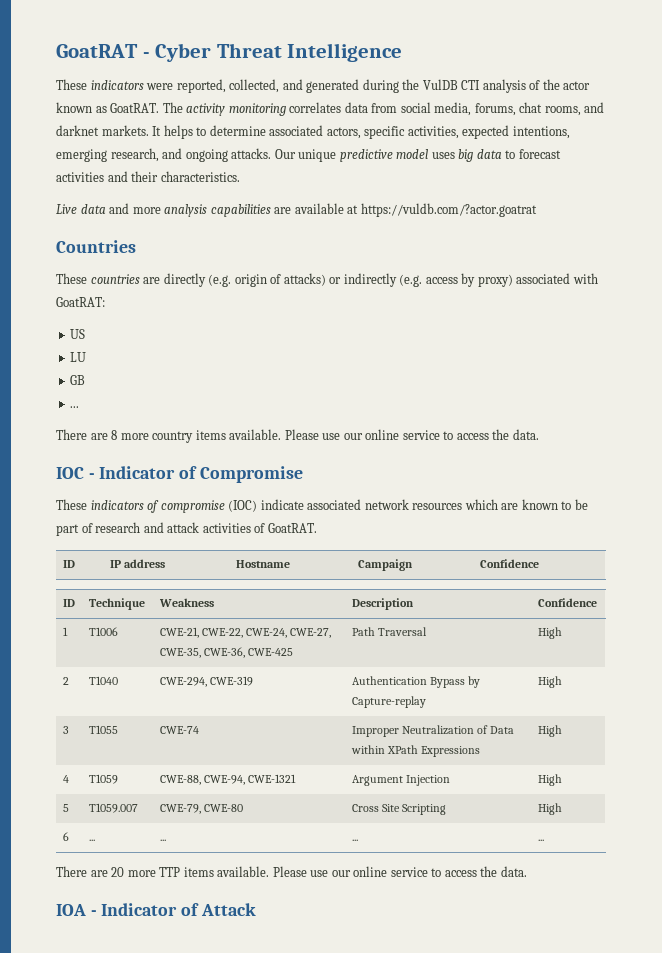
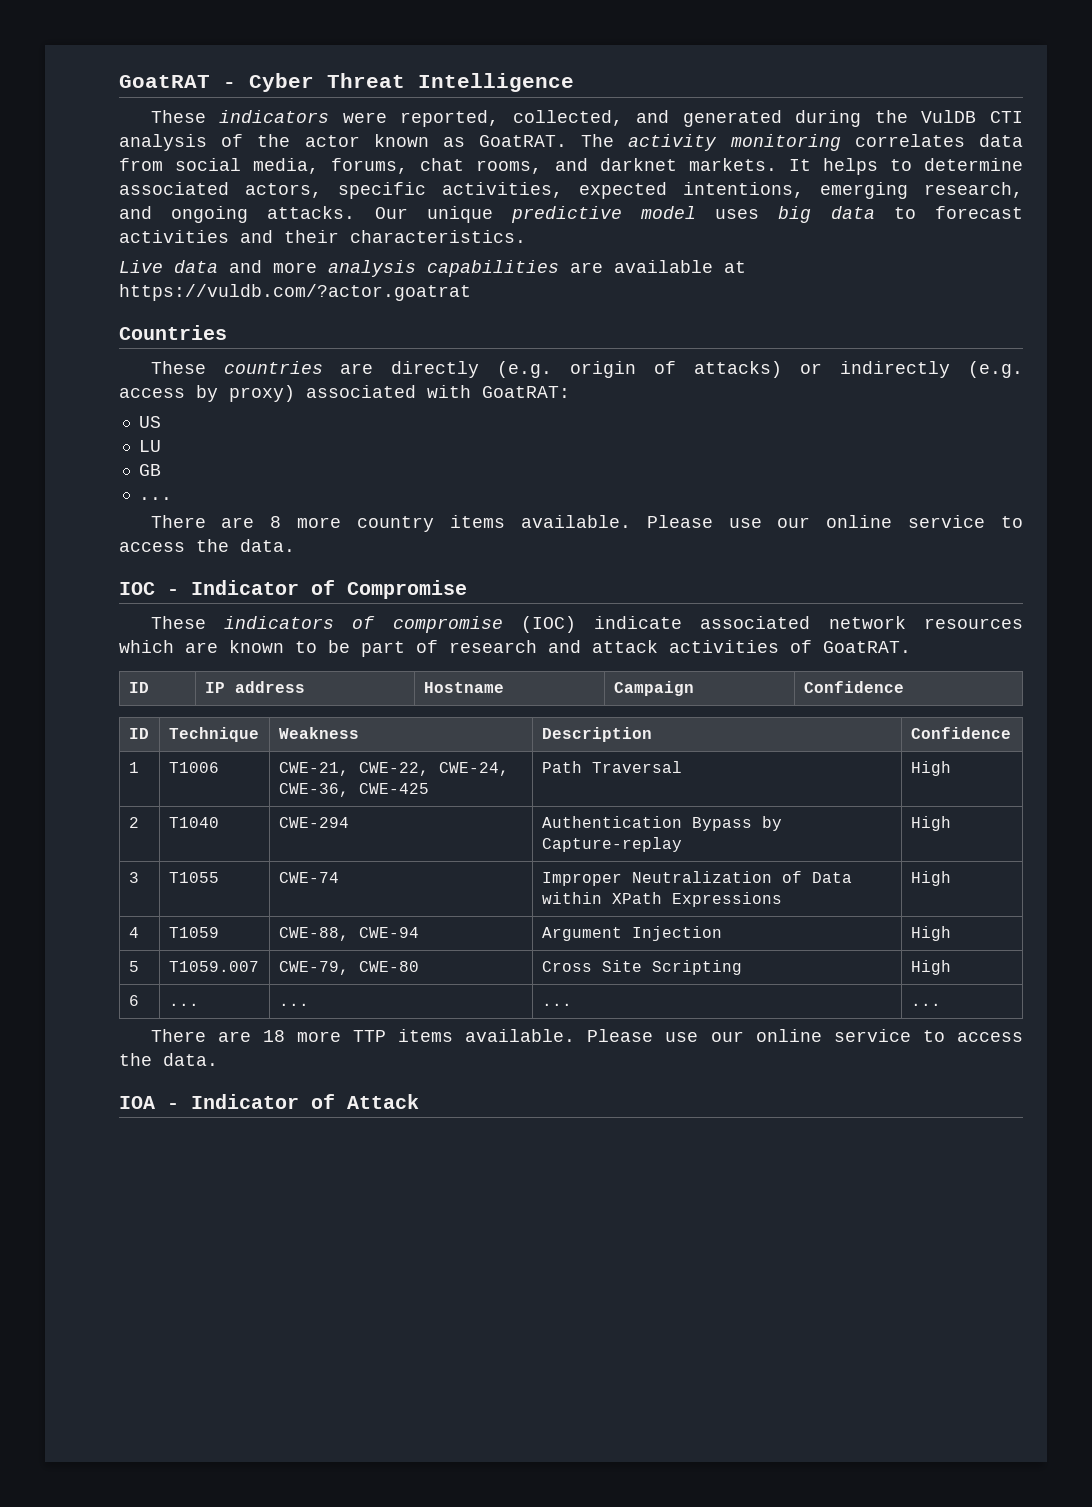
- 1 | T1006 | CWE-21, CWE-22, CWE-24, CWE-27, CWE-35, CWE-36, CWE-425 | Path Traversal | High
+ 1 | T1006 | CWE-21, CWE-22, CWE-24, CWE-36, CWE-425 | Path Traversal | High
- 2 | T1040 | CWE-294, CWE-319 | Authentication Bypass by Capture-replay | High
+ 2 | T1040 | CWE-294 | Authentication Bypass by Capture-replay | High
- 4 | T1059 | CWE-88, CWE-94, CWE-1321 | Argument Injection | High
+ 4 | T1059 | CWE-88, CWE-94 | Argument Injection | High
- There are 20 more TTP items available.
+ There are 18 more TTP items available.

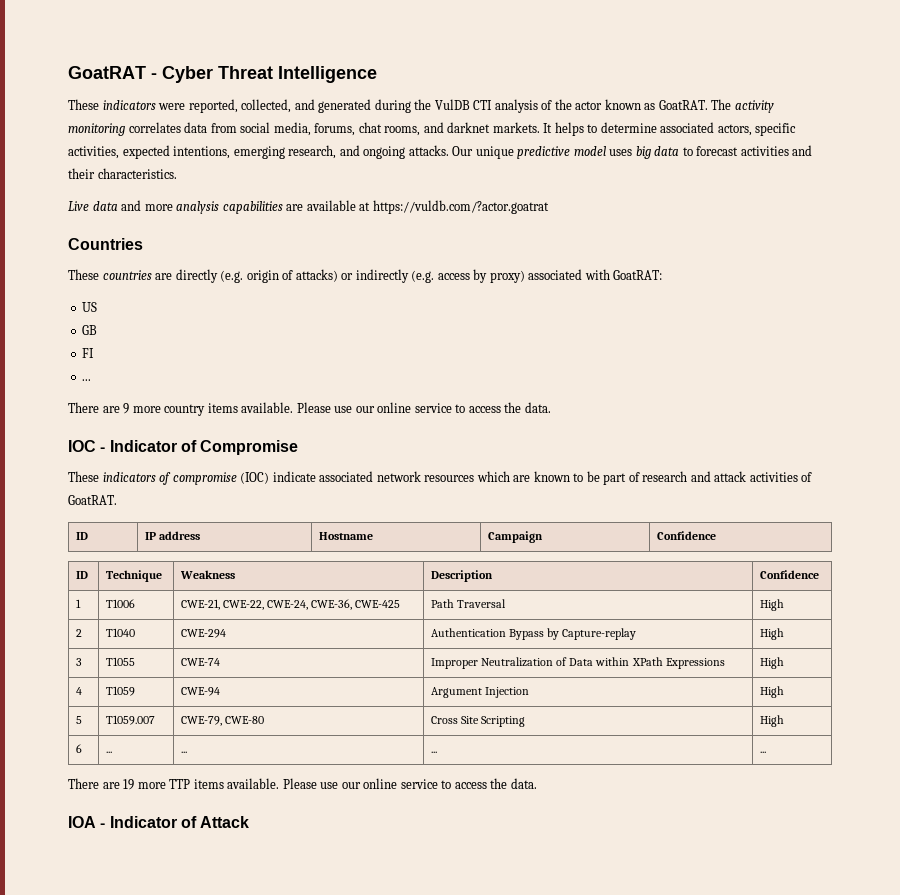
- LU
  GB
+ FI
  ...
- There are 8 more country items available.
+ There are 9 more country items available.
- 4 | T1059 | CWE-88, CWE-94 | Argument Injection | High
+ 4 | T1059 | CWE-94 | Argument Injection | High
- There are 18 more TTP items available.
+ There are 19 more TTP items available.

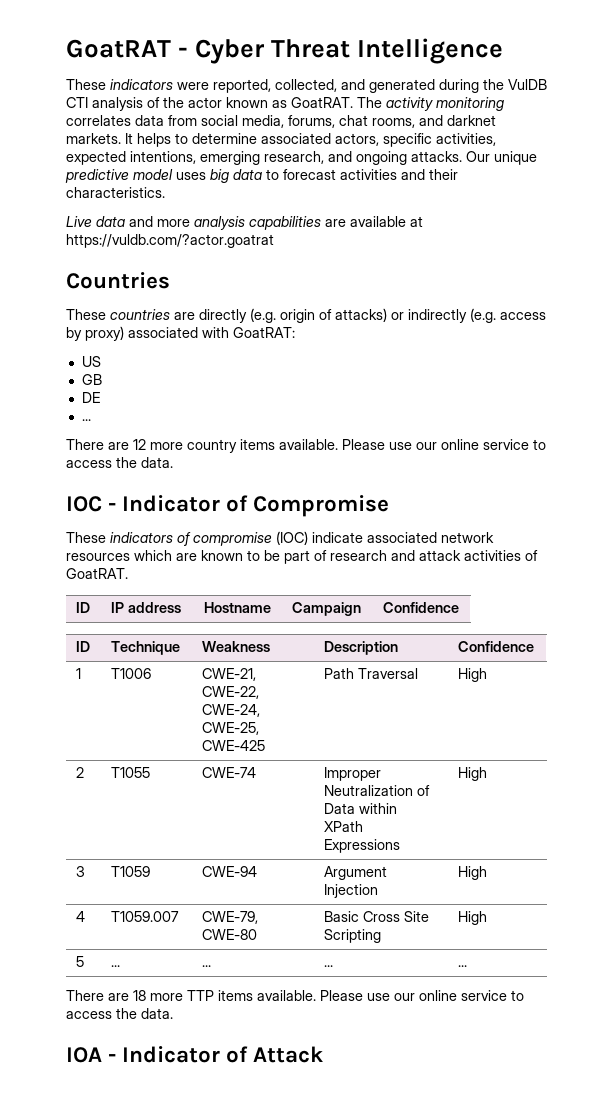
- FI
+ DE
  ...
- There are 9 more country items available.
+ There are 12 more country items available.
- 1 | T1006 | CWE-21, CWE-22, CWE-24, CWE-36, CWE-425 | Path Traversal | High
+ 1 | T1006 | CWE-21, CWE-22, CWE-24, CWE-25, CWE-425 | Path Traversal | High
- 2 | T1040 | CWE-294 | Authentication Bypass by Capture-replay | High
- 3 | T1055 | CWE-74 | Improper Neutralization of Data within XPath Expressions | High
+ 2 | T1055 | CWE-74 | Improper Neutralization of Data within XPath Expressions | High
- 4 | T1059 | CWE-94 | Argument Injection | High
+ 3 | T1059 | CWE-94 | Argument Injection | High
- 5 | T1059.007 | CWE-79, CWE-80 | Cross Site Scripting | High
+ 4 | T1059.007 | CWE-79, CWE-80 | Basic Cross Site Scripting | High
- 6 | ... | ... | ... | ...
+ 5 | ... | ... | ... | ...
- There are 19 more TTP items available.
+ There are 18 more TTP items available.

